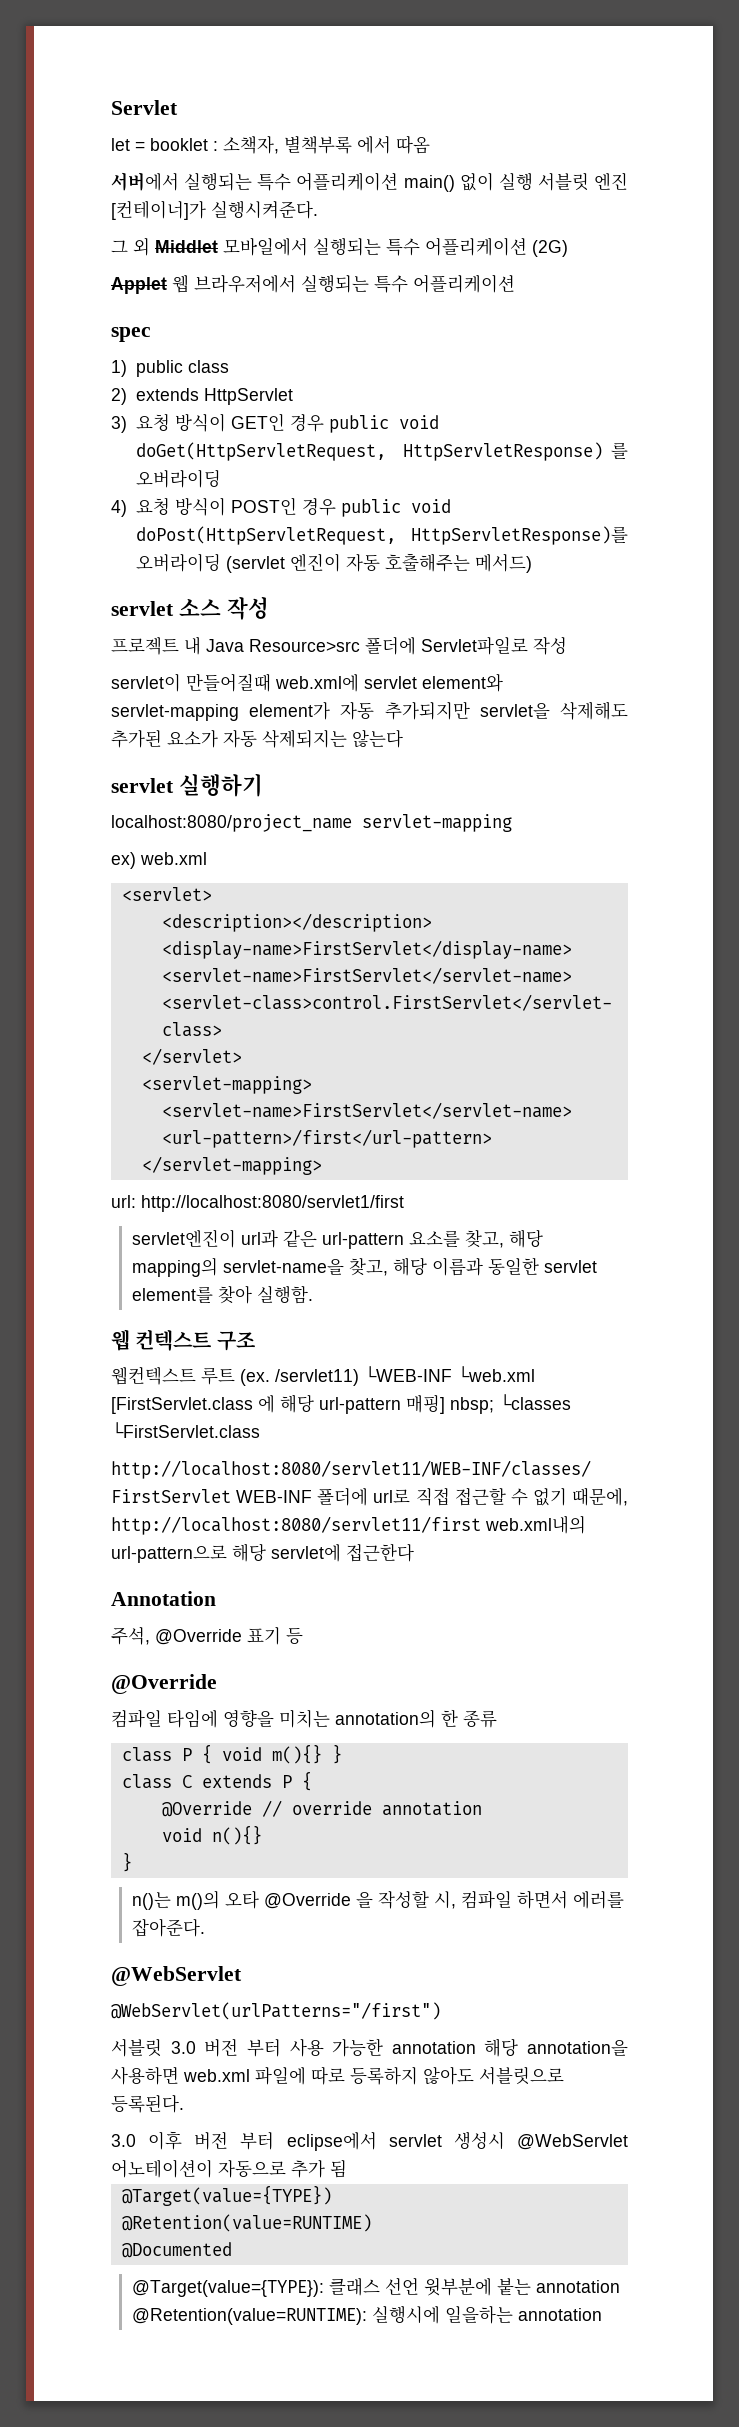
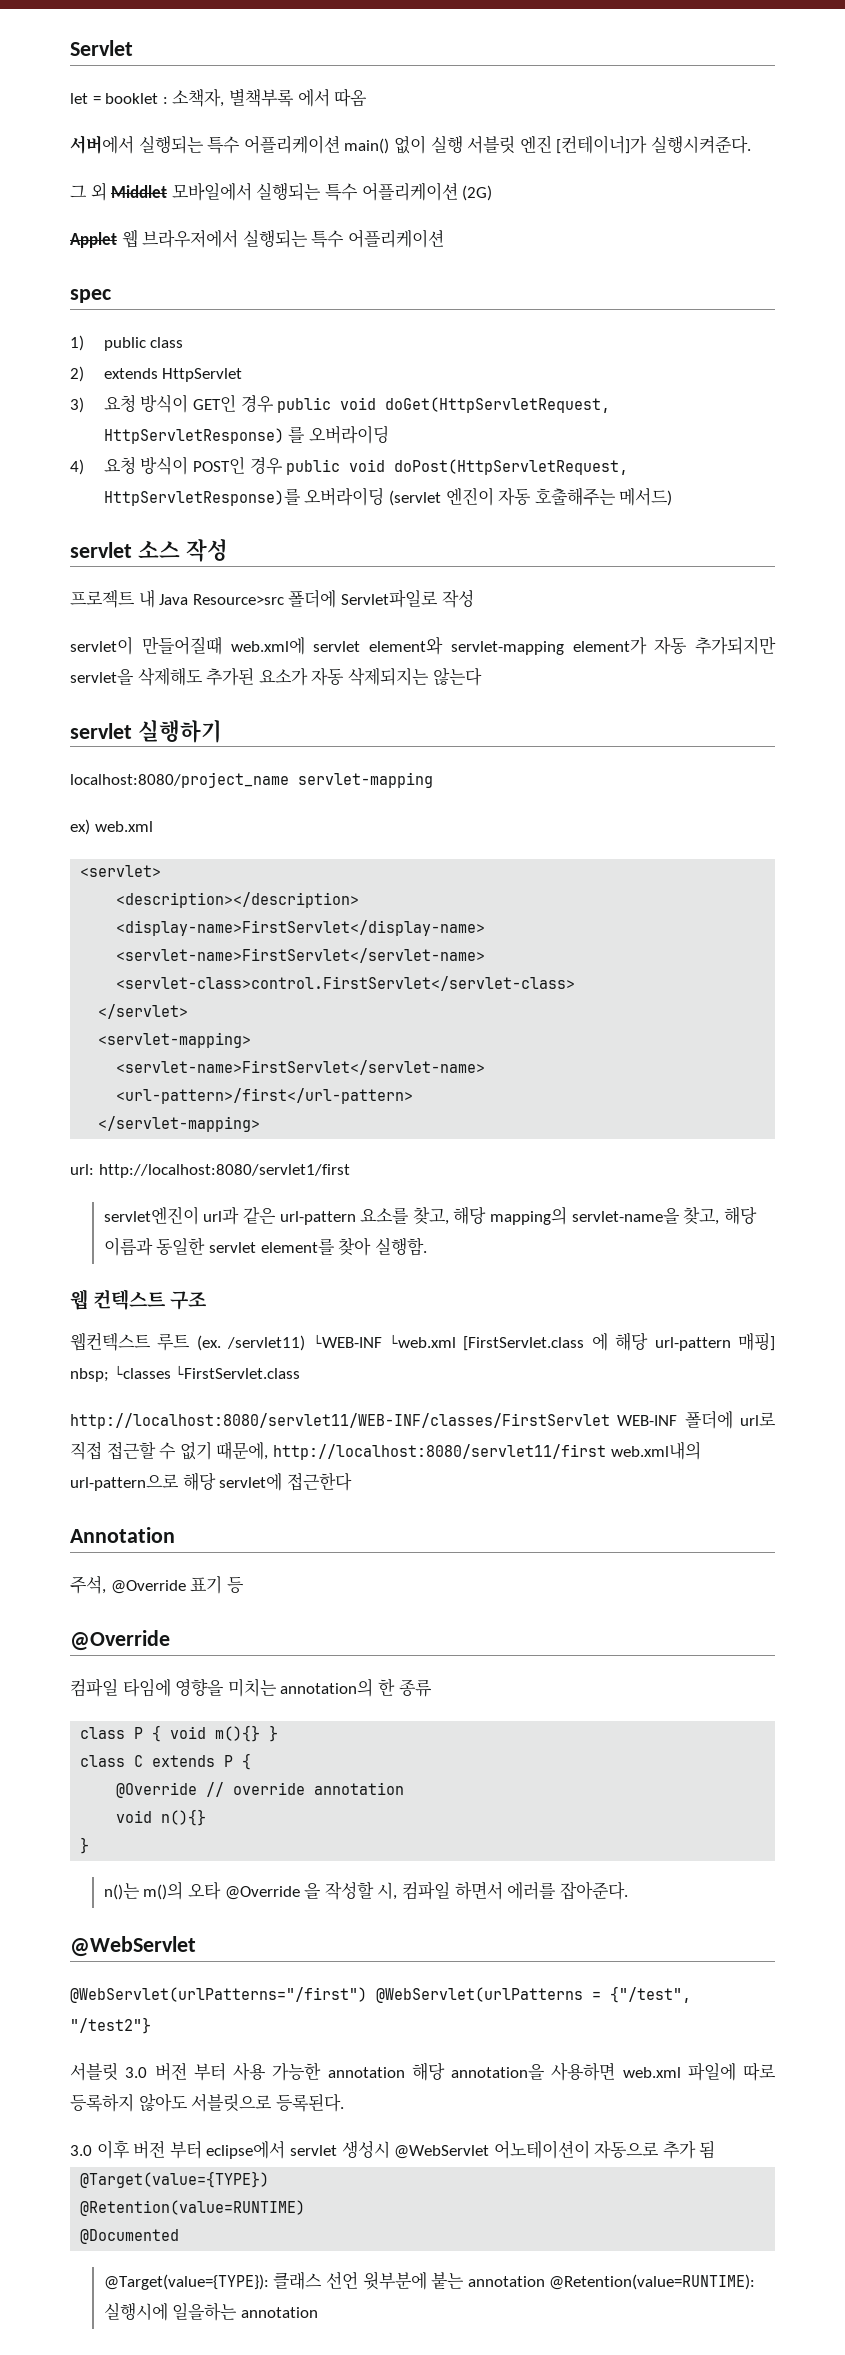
- @WebServlet(urlPatterns="/first")
+ @WebServlet(urlPatterns="/first") @WebServlet(urlPatterns = {"/test", "/test2"}

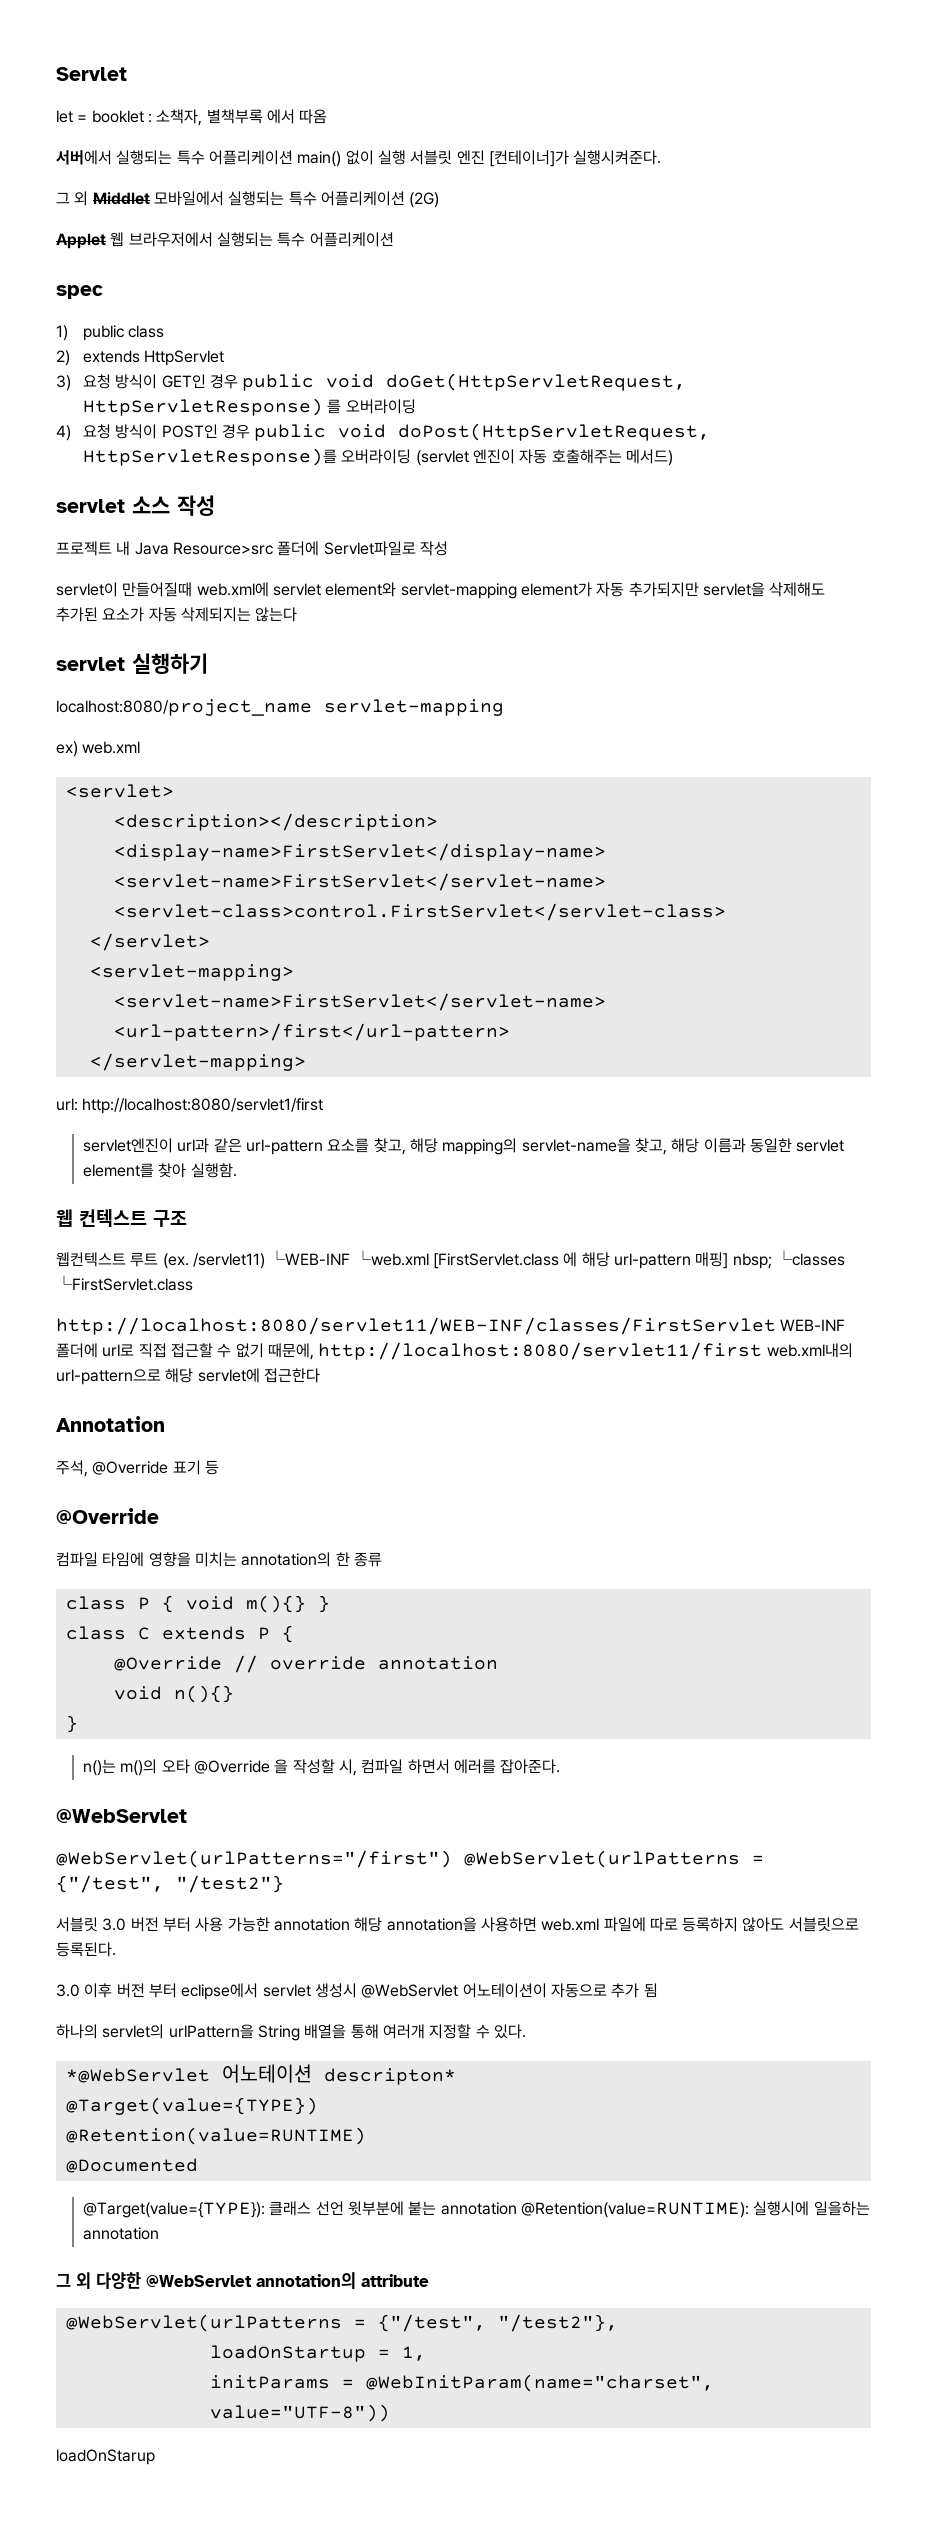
+ 하나의 servlet의 urlPattern을 String 배열을 통해 여러개 지정할 수 있다.
+ *@WebServlet 어노테이션 descripton*
+ 그 외 다양한 @WebServlet annotation의 attribute
+ @WebServlet(urlPatterns = {"/test", "/test2"},
+ loadOnStartup = 1,
+ initParams = @WebInitParam(name="charset", value="UTF-8"))
+ loadOnStarup

